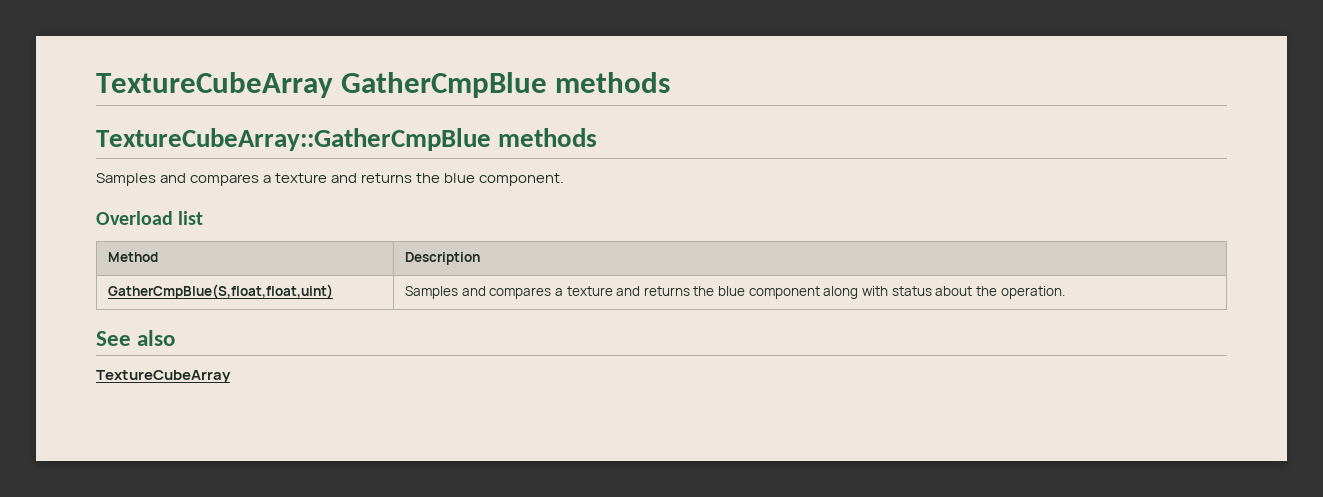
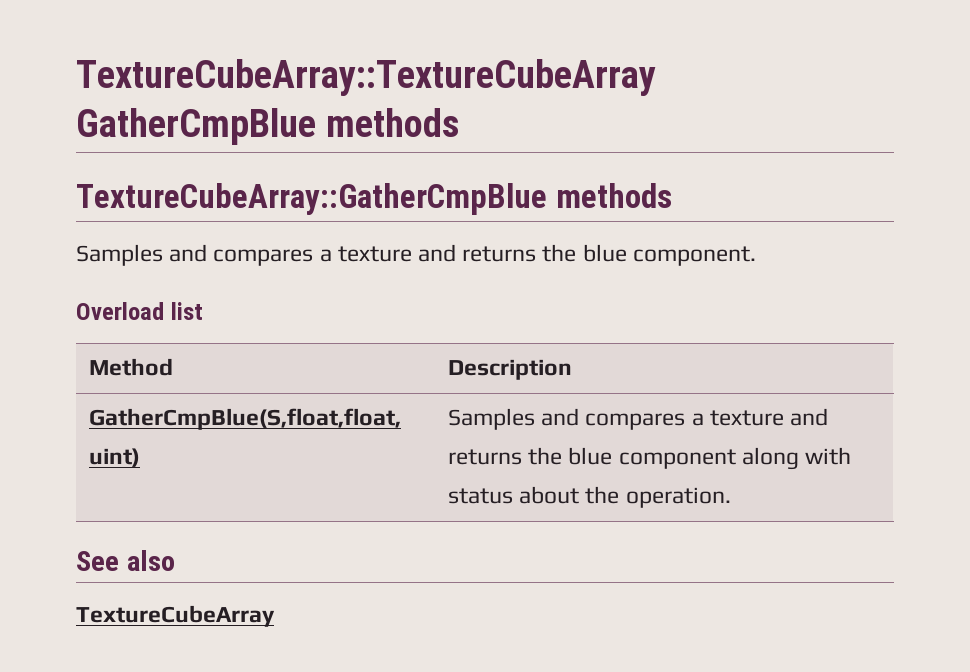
- TextureCubeArray GatherCmpBlue methods
+ TextureCubeArray::TextureCubeArray GatherCmpBlue methods

